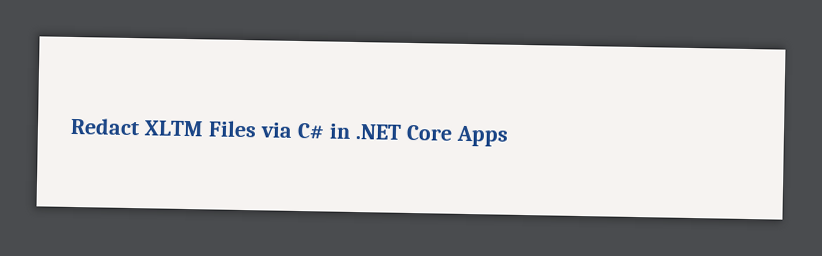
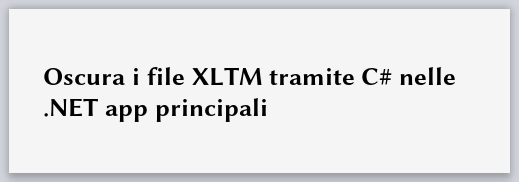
- Redact XLTM Files via C# in .NET Core Apps
+ Oscura i file XLTM tramite C# nelle .NET app principali

